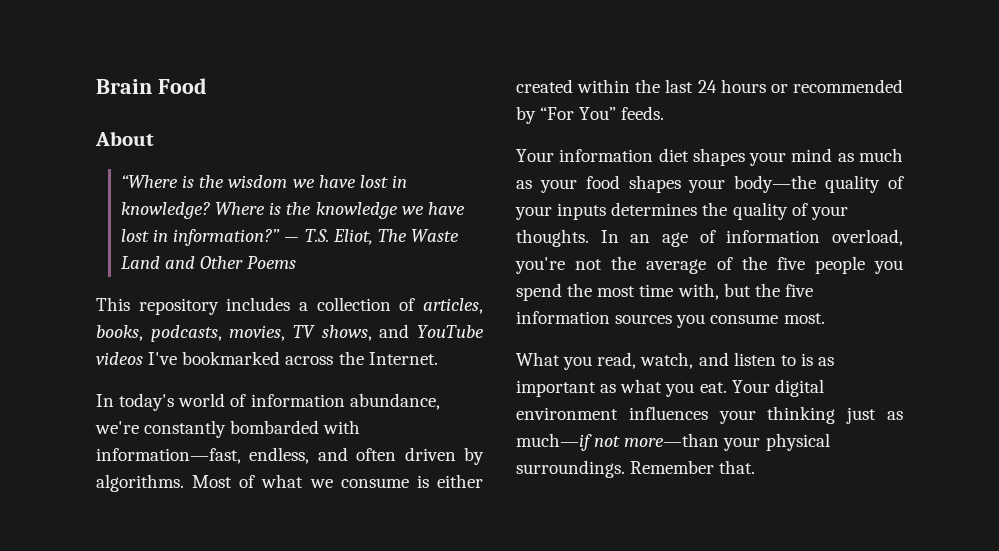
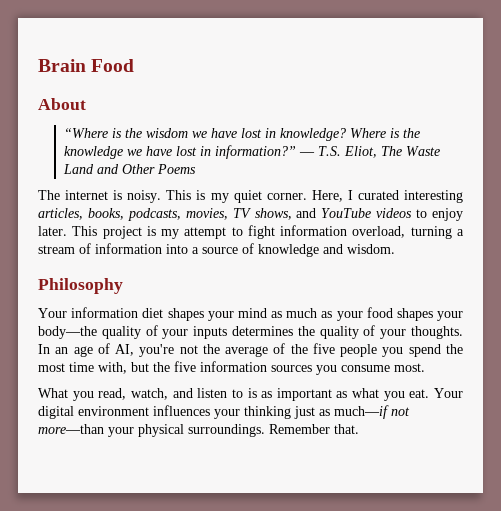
- This repository includes a collection of articles, books, podcasts, movies, TV shows, and YouTube videos I've bookmarked across the Internet.
- In today's world of information abundance, we're constantly bombarded with information—fast, endless, and often driven by algorithms. Most of what we consume is either created within the last 24 hours or recommended by “For You” feeds.
+ The internet is noisy. This is my quiet corner. Here, I curated interesting articles, books, podcasts, movies, TV shows, and YouTube videos to enjoy later. This project is my attempt to fight information overload, turning a stream of information into a source of knowledge and wisdom.
+ Philosophy
- In an age of information overload, you're not the average of the five people you spend the most time with, but the five information sources you consume most.
+ In an age of AI, you're not the average of the five people you spend the most time with, but the five information sources you consume most.

